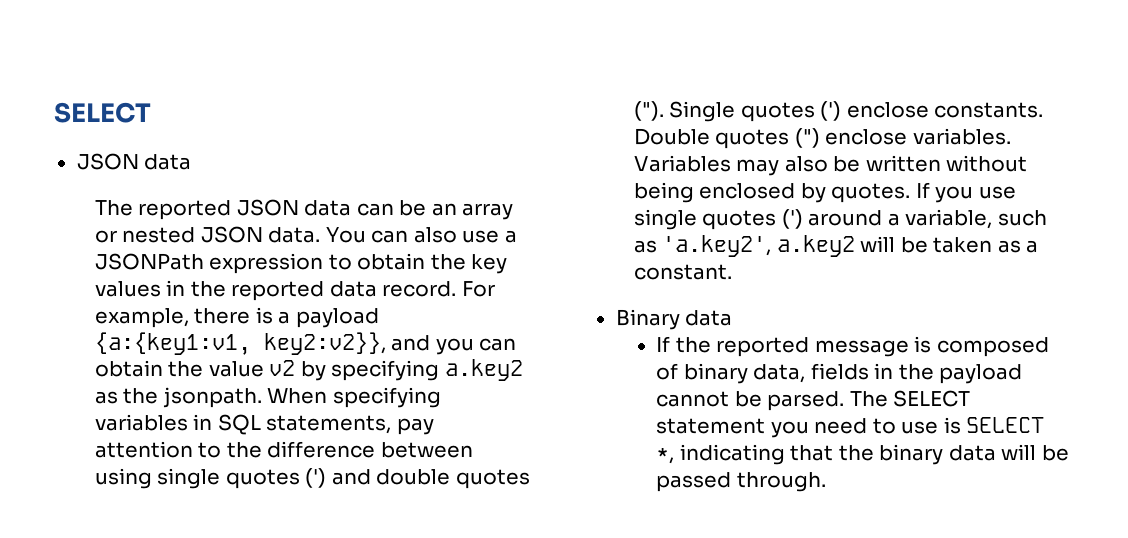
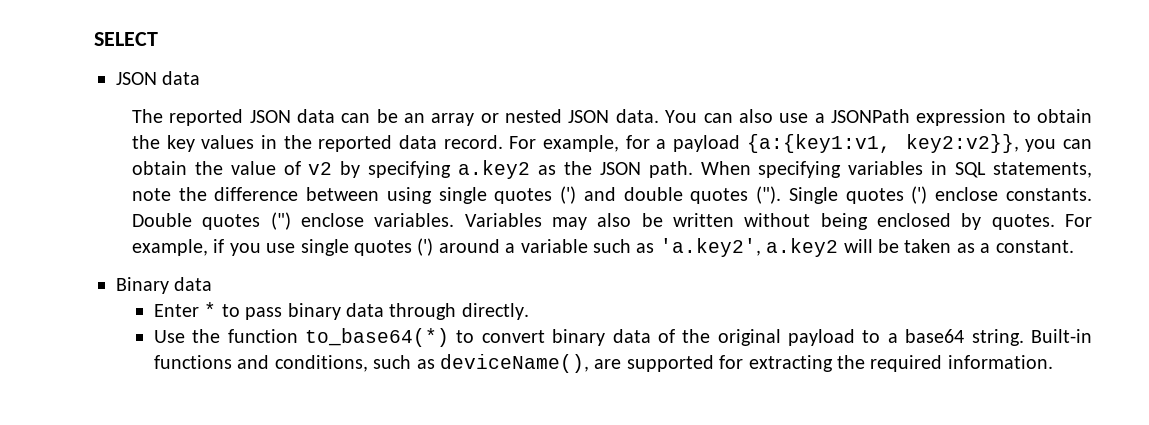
- For example, there is a payload {a:{key1:v1, key2:v2}}, and you can obtain the value v2 by specifying a.key2 as the jsonpath.
+ For example, for a payload {a:{key1:v1, key2:v2}}, you can obtain the value of v2 by specifying a.key2 as the JSON path.
- When specifying variables in SQL statements, pay attention to the difference between using single quotes (') and double quotes (").
+ When specifying variables in SQL statements, note the difference between using single quotes (') and double quotes (").
- If you use single quotes (') around a variable, such as 'a.key2', a.key2 will be taken as a constant.
+ For example, if you use single quotes (') around a variable such as 'a.key2', a.key2 will be taken as a constant.
- If the reported message is composed of binary data, fields in the payload cannot be parsed. The SELECT statement you need to use is SELECT *, indicating that the binary data will be passed through.
+ Enter * to pass binary data through directly.
+ Use the function to_base64(*) to convert binary data of the original payload to a base64 string. Built-in functions and conditions, such as deviceName(), are supported for extracting the required information.

